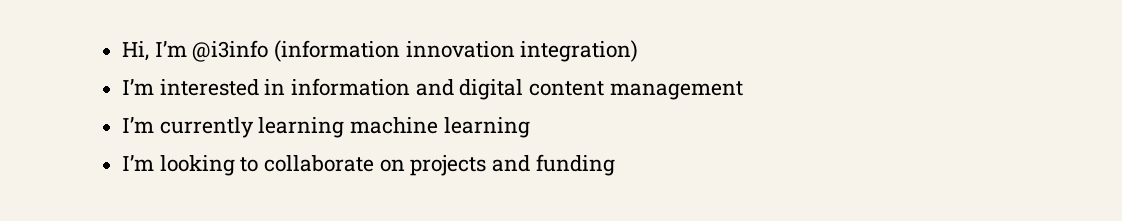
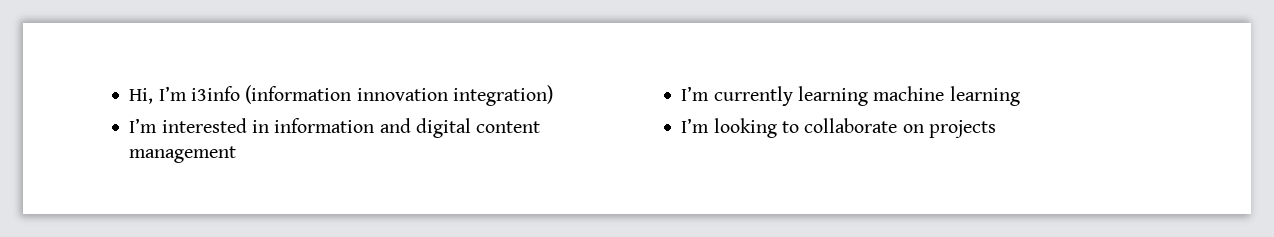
- Hi, I’m @i3info (information innovation integration)
+ Hi, I’m i3info (information innovation integration)
- I’m looking to collaborate on projects and funding
+ I’m looking to collaborate on projects

